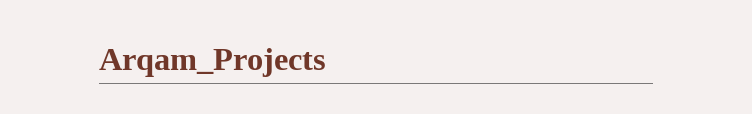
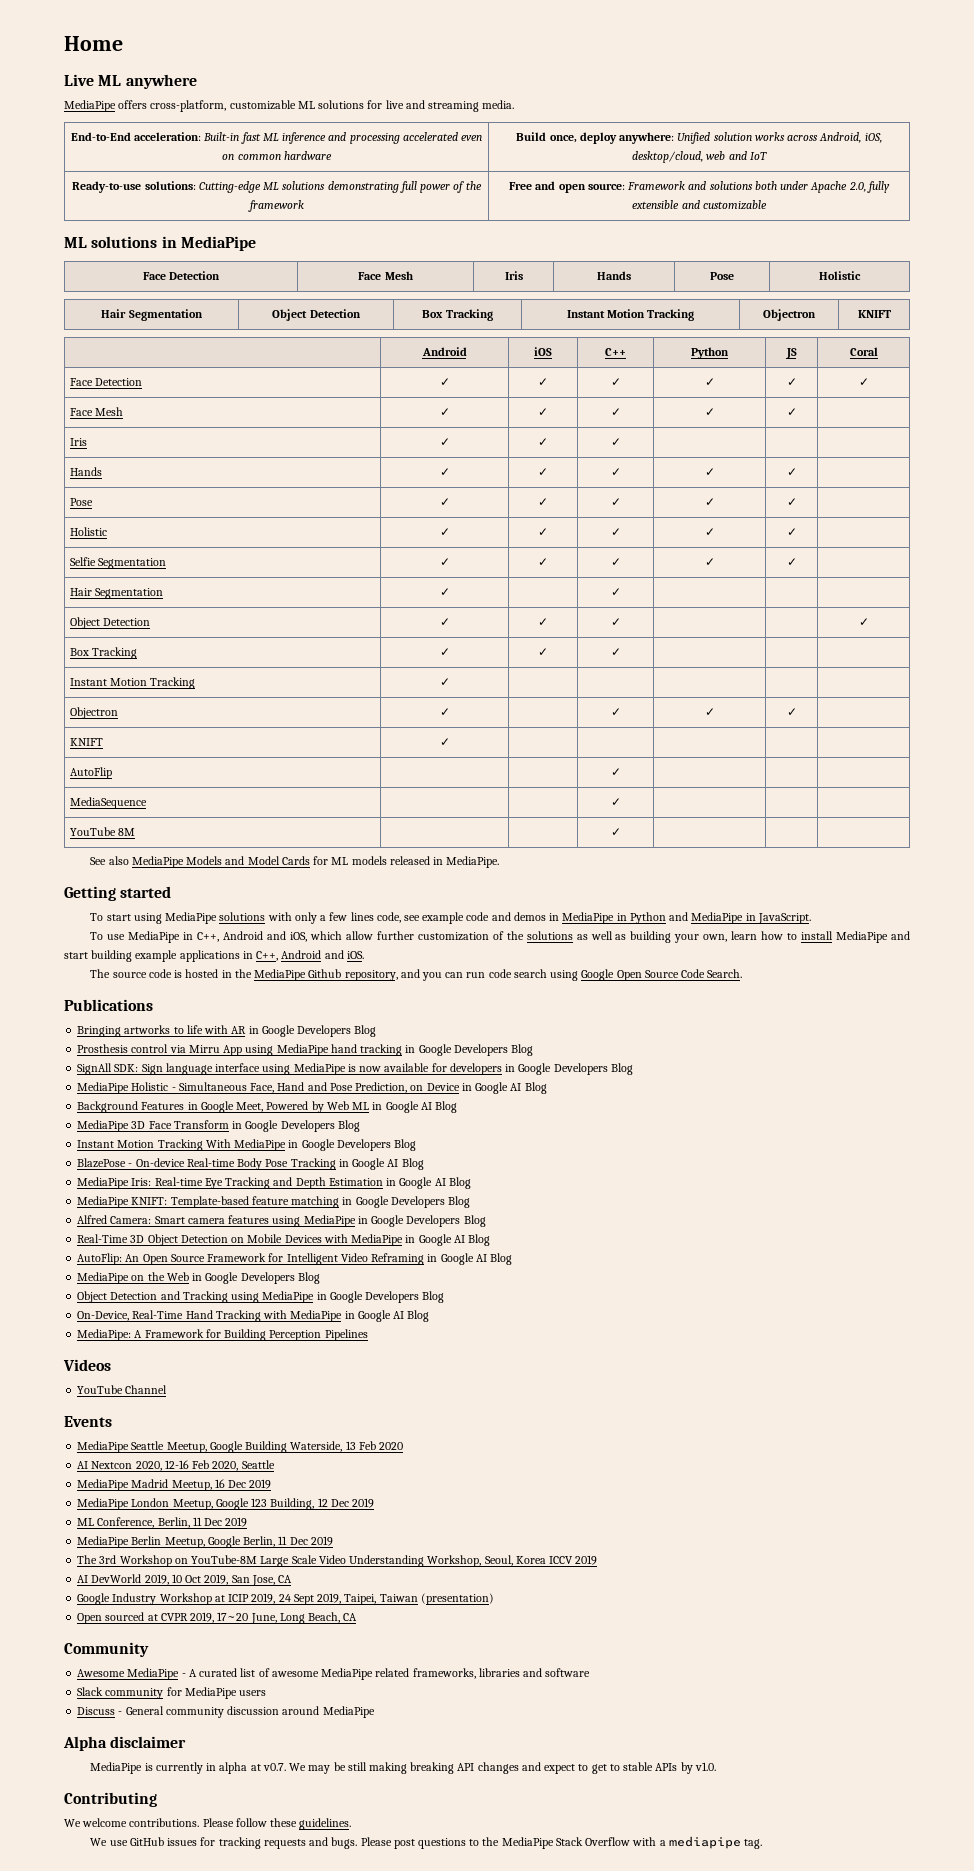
- Arqam_Projects
+ Home
+ Live ML anywhere
+ MediaPipe offers cross-platform, customizable ML solutions for live and streaming media.
+ End-to-End acceleration: Built-in fast ML inference and processing accelerated even on common hardware | Build once, deploy anywhere: Unified solution works across Android, iOS, desktop/cloud, web and IoT
+ Ready-to-use solutions: Cutting-edge ML solutions demonstrating full power of the framework | Free and open source: Framework and solutions both under Apache 2.0, fully extensible and customizable
+ ML solutions in MediaPipe
+ Face Detection | Face Mesh | Iris | Hands | Pose | Holistic
+ Hair Segmentation | Object Detection | Box Tracking | Instant Motion Tracking | Objectron | KNIFT
+ | Android | iOS | C++ | Python | JS | Coral
+ Face Detection | ✓ | ✓ | ✓ | ✓ | ✓ | ✓
+ Face Mesh | ✓ | ✓ | ✓ | ✓ | ✓ |
+ Iris | ✓ | ✓ | ✓ | | |
+ Hands | ✓ | ✓ | ✓ | ✓ | ✓ |
+ Pose | ✓ | ✓ | ✓ | ✓ | ✓ |
+ Holistic | ✓ | ✓ | ✓ | ✓ | ✓ |
+ Selfie Segmentation | ✓ | ✓ | ✓ | ✓ | ✓ |
+ Hair Segmentation | ✓ | | ✓ | | |
+ Object Detection | ✓ | ✓ | ✓ | | | ✓
+ Box Tracking | ✓ | ✓ | ✓ | | |
+ Instant Motion Tracking | ✓ | | | | |
+ Objectron | ✓ | | ✓ | ✓ | ✓ |
+ KNIFT | ✓ | | | | |
+ AutoFlip | | | ✓ | | |
+ MediaSequence | | | ✓ | | |
+ YouTube 8M | | | ✓ | | |
+ See also MediaPipe Models and Model Cards for ML models released in MediaPipe.
+ Getting started
+ To start using MediaPipe solutions with only a few lines code, see example code and demos in MediaPipe in Python and MediaPipe in JavaScript.
+ To use MediaPipe in C++, Android and iOS, which allow further customization of the solutions as well as building your own, learn how to install MediaPipe and start building example applications in C++, Android and iOS.
+ The source code is hosted in the MediaPipe Github repository, and you can run code search using Google Open Source Code Search.
+ Publications
+ Bringing artworks to life with AR in Google Developers Blog
+ Prosthesis control via Mirru App using MediaPipe hand tracking in Google Developers Blog
+ SignAll SDK: Sign language interface using MediaPipe is now available for developers in Google Developers Blog
+ MediaPipe Holistic - Simultaneous Face, Hand and Pose Prediction, on Device in Google AI Blog
+ Background Features in Google Meet, Powered by Web ML in Google AI Blog
+ MediaPipe 3D Face Transform in Google Developers Blog
+ Instant Motion Tracking With MediaPipe in Google Developers Blog
+ BlazePose - On-device Real-time Body Pose Tracking in Google AI Blog
+ MediaPipe Iris: Real-time Eye Tracking and Depth Estimation in Google AI Blog
+ MediaPipe KNIFT: Template-based feature matching in Google Developers Blog
+ Alfred Camera: Smart camera features using MediaPipe in Google Developers Blog
+ Real-Time 3D Object Detection on Mobile Devices with MediaPipe in Google AI Blog
+ AutoFlip: An Open Source Framework for Intelligent Video Reframing in Google AI Blog
+ MediaPipe on the Web in Google Developers Blog
+ Object Detection and Tracking using MediaPipe in Google Developers Blog
+ On-Device, Real-Time Hand Tracking with MediaPipe in Google AI Blog
+ MediaPipe: A Framework for Building Perception Pipelines
+ Videos
+ YouTube Channel
+ Events
+ MediaPipe Seattle Meetup, Google Building Waterside, 13 Feb 2020
+ AI Nextcon 2020, 12-16 Feb 2020, Seattle
+ MediaPipe Madrid Meetup, 16 Dec 2019
+ MediaPipe London Meetup, Google 123 Building, 12 Dec 2019
+ ML Conference, Berlin, 11 Dec 2019
+ MediaPipe Berlin Meetup, Google Berlin, 11 Dec 2019
+ The 3rd Workshop on YouTube-8M Large Scale Video Understanding Workshop, Seoul, Korea ICCV 2019
+ AI DevWorld 2019, 10 Oct 2019, San Jose, CA
+ Google Industry Workshop at ICIP 2019, 24 Sept 2019, Taipei, Taiwan (presentation)
+ Open sourced at CVPR 2019, 17~20 June, Long Beach, CA
+ Community
+ Awesome MediaPipe - A curated list of awesome MediaPipe related frameworks, libraries and software
+ Slack community for MediaPipe users
+ Discuss - General community discussion around MediaPipe
+ Alpha disclaimer
+ MediaPipe is currently in alpha at v0.7. We may be still making breaking API changes and expect to get to stable APIs by v1.0.
+ Contributing
+ We welcome contributions. Please follow these guidelines.
+ We use GitHub issues for tracking requests and bugs. Please post questions to the MediaPipe Stack Overflow with a mediapipe tag.

